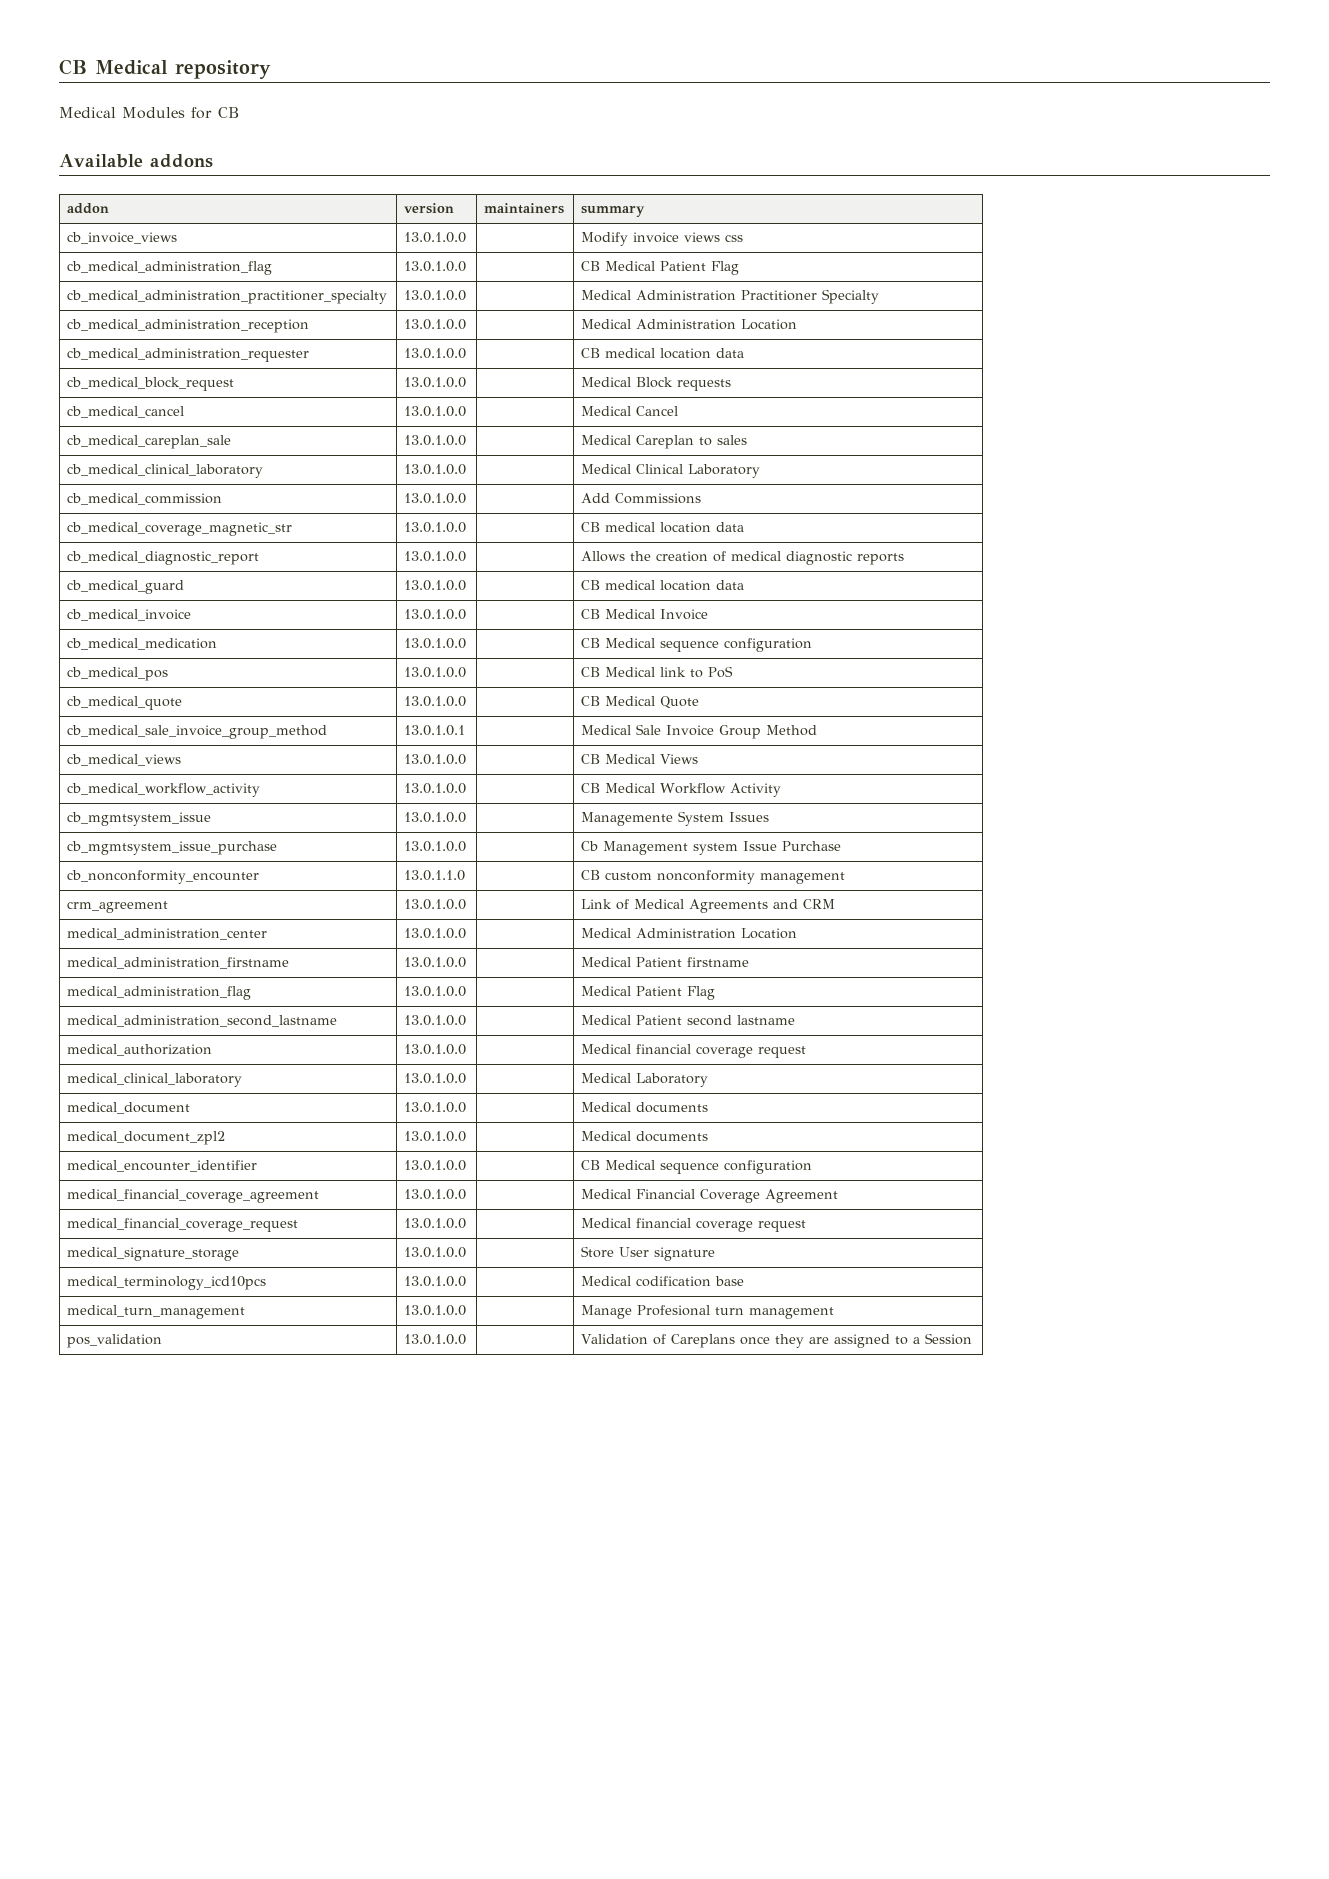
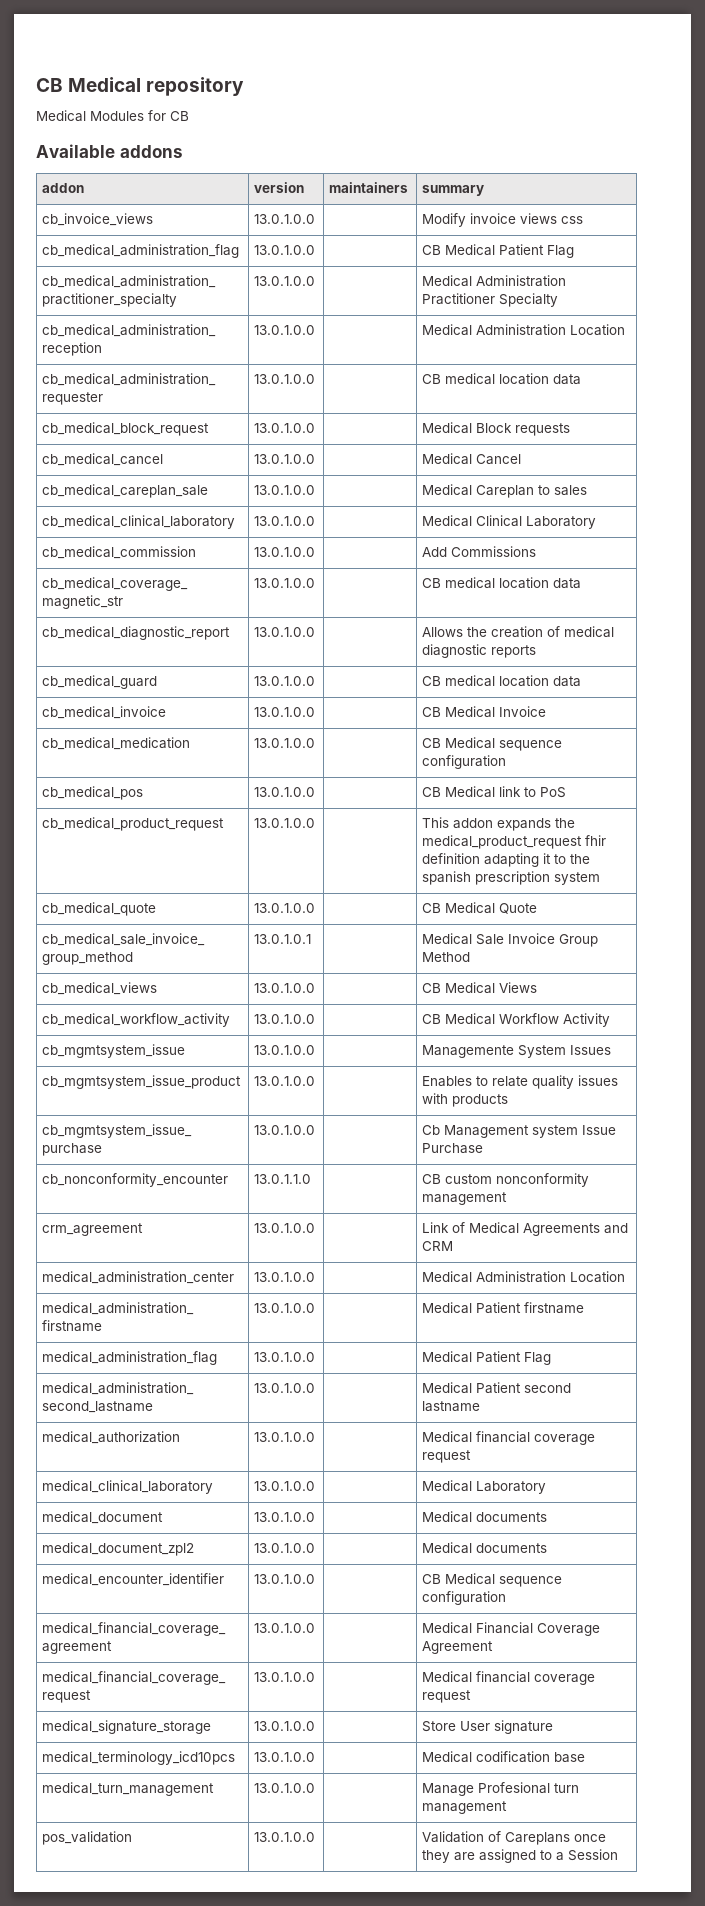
+ cb_medical_product_request | 13.0.1.0.0 | | This addon expands the medical_product_request fhir definition adapting it to the spanish prescription system
+ cb_mgmtsystem_issue_product | 13.0.1.0.0 | | Enables to relate quality issues with products

